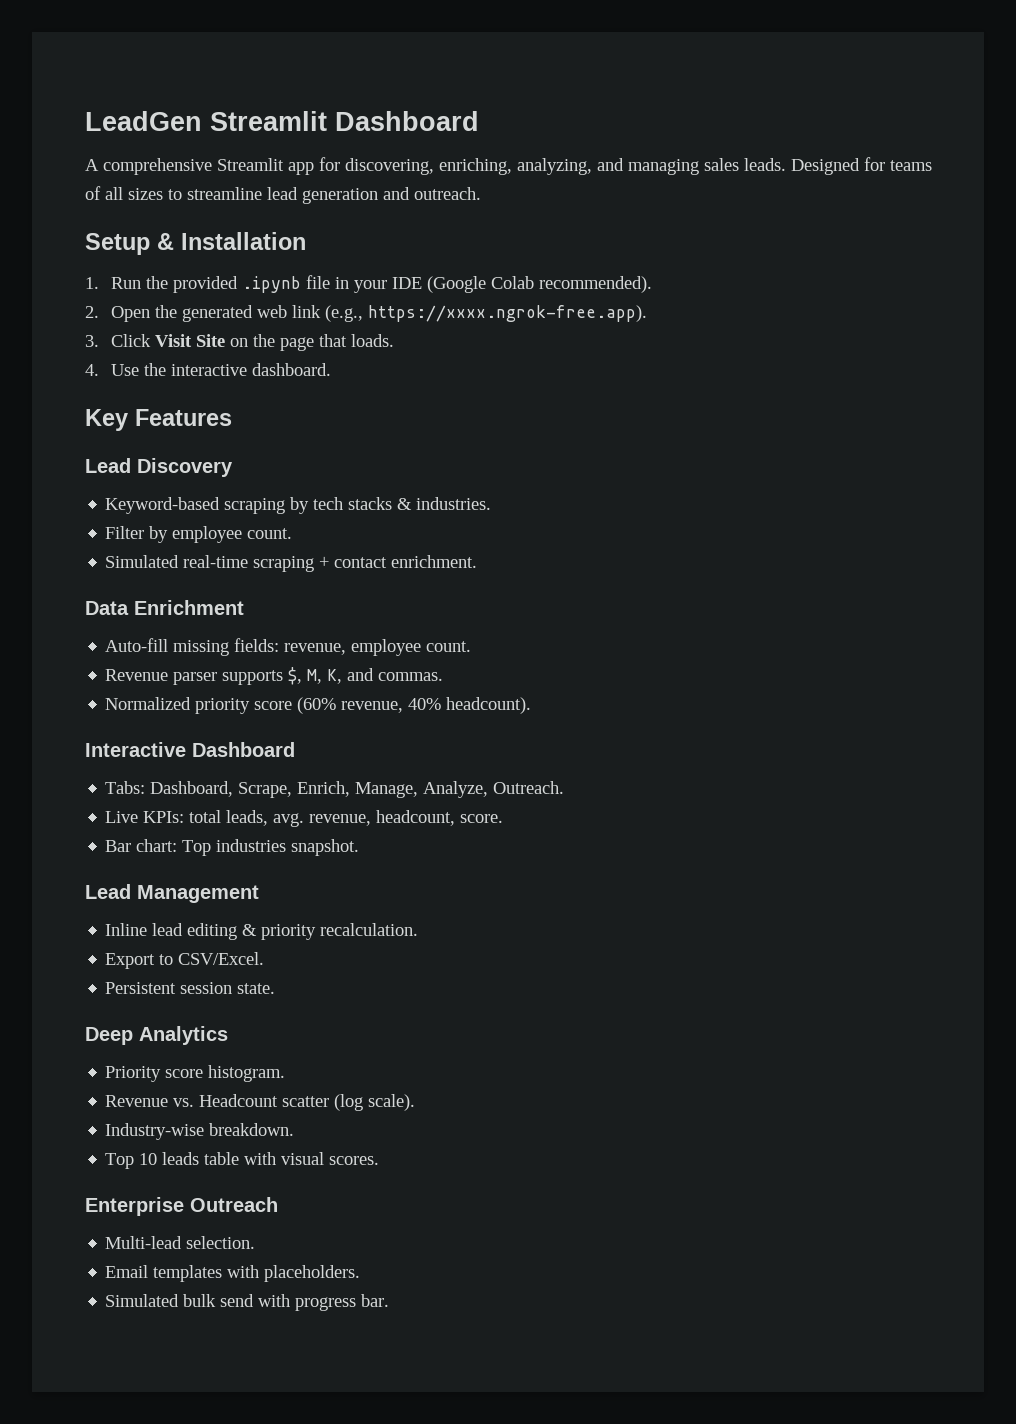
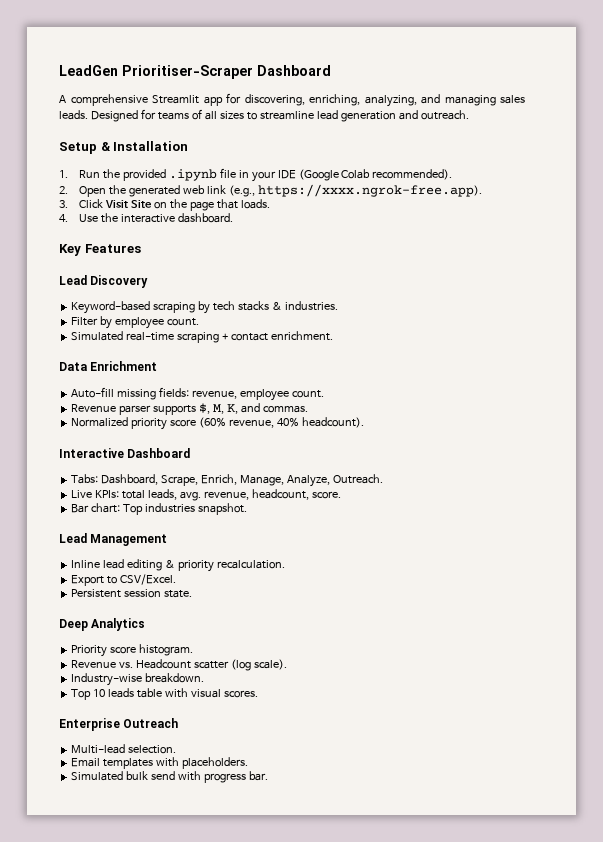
- LeadGen Streamlit Dashboard
+ LeadGen Prioritiser-Scraper Dashboard

